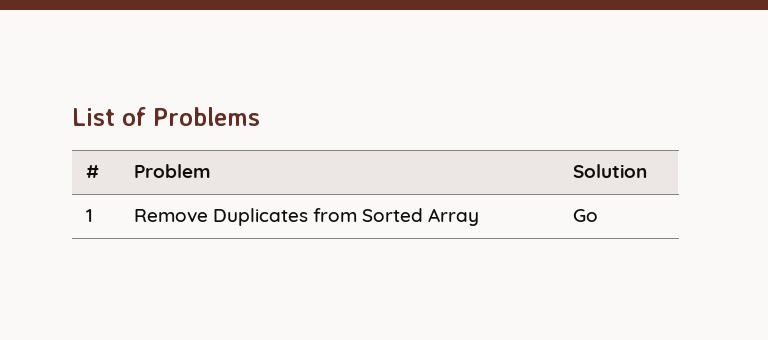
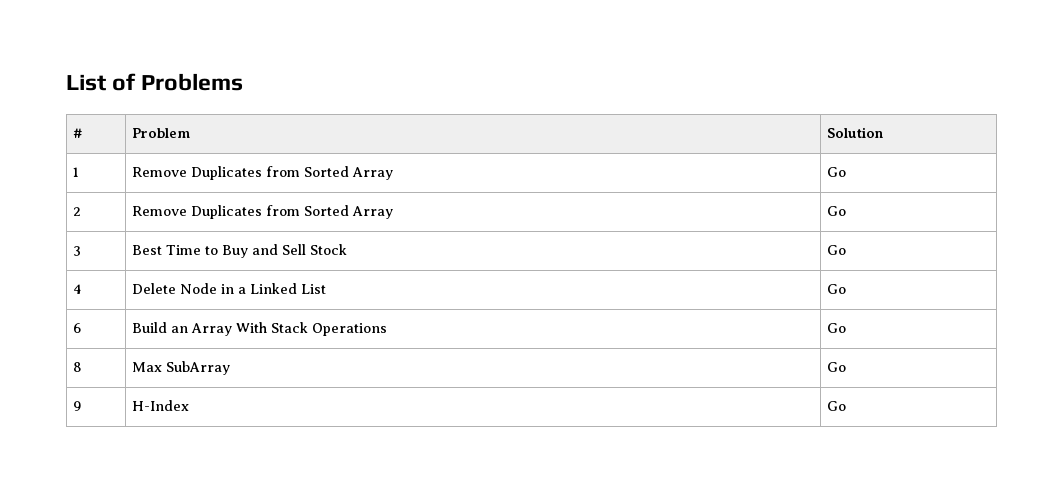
+ 2 | Remove Duplicates from Sorted Array | Go
+ 3 | Best Time to Buy and Sell Stock | Go
+ 4 | Delete Node in a Linked List | Go
+ 6 | Build an Array With Stack Operations | Go
+ 8 | Max SubArray | Go
+ 9 | H-Index | Go

